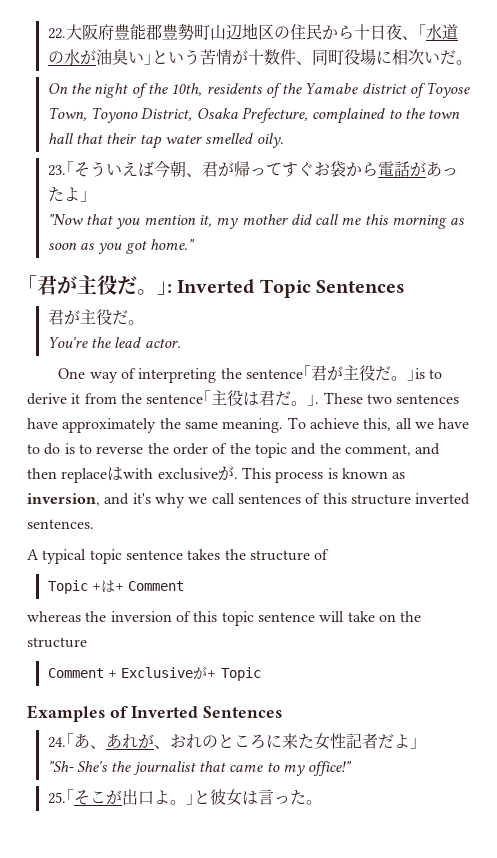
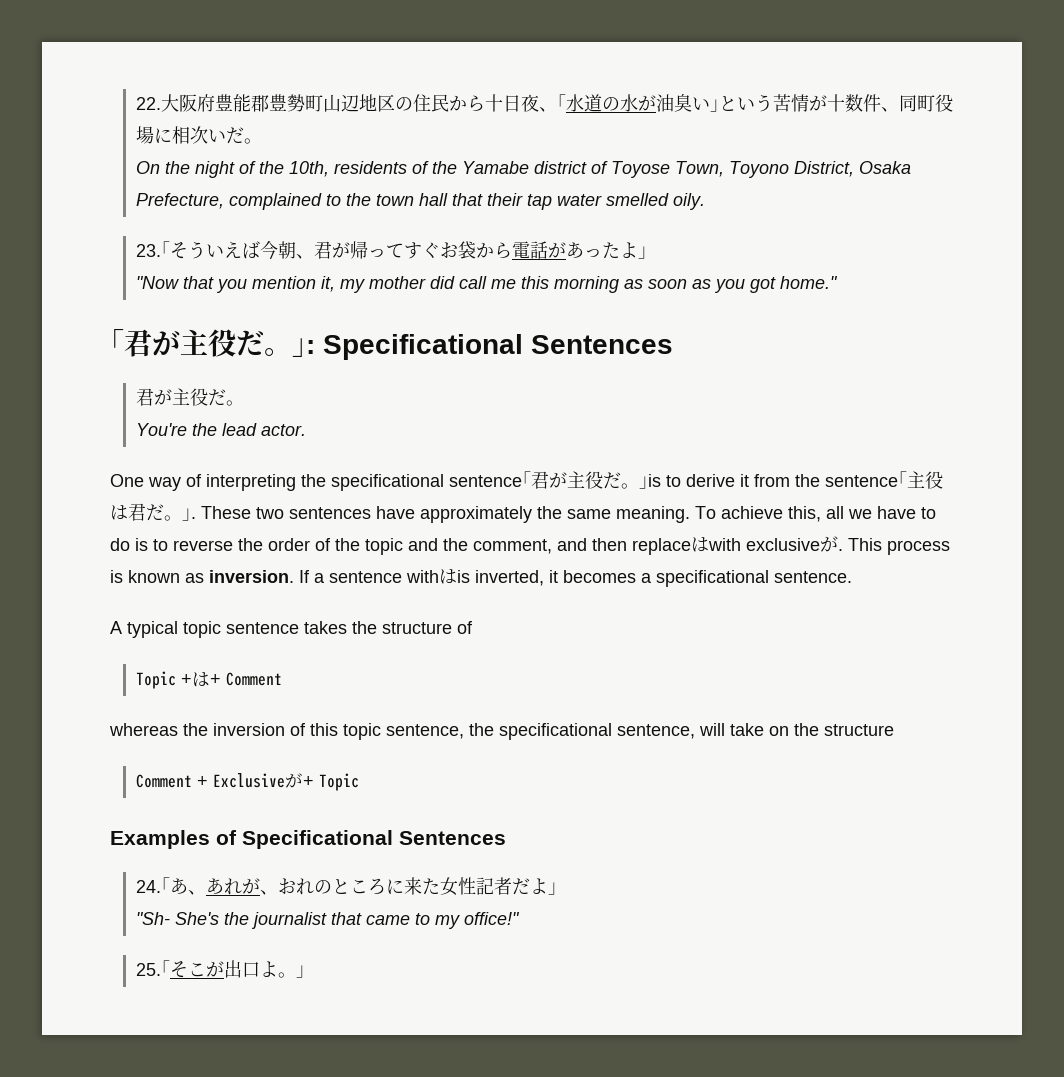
- ｣: Inverted Topic Sentences
+ ｣: Specificational Sentences
- One way of interpreting the sentence｢君が主役だ。
+ One way of interpreting the specificational sentence｢君が主役だ。
- This process is known as inversion, and it's why we call sentences of this structure inverted sentences.
+ This process is known as inversion. If a sentence withはis inverted, it becomes a specificational sentence.
- whereas the inversion of this topic sentence will take on the structure
+ whereas the inversion of this topic sentence, the specificational sentence, will take on the structure
- Examples of Inverted Sentences
+ Examples of Specificational Sentences
- 25.｢そこが出口よ。｣と彼女は言った。
+ 25.｢そこが出口よ。｣

